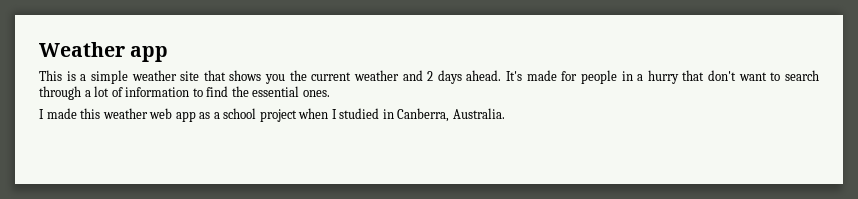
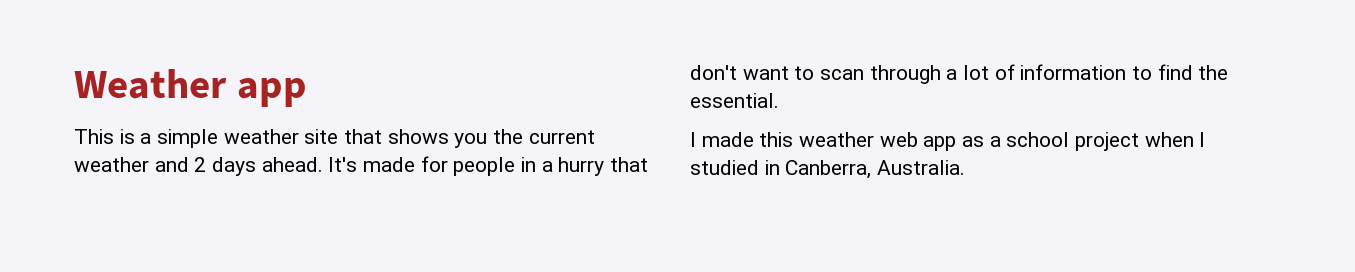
- It's made for people in a hurry that don't want to search through a lot of information to find the essential ones.
+ It's made for people in a hurry that don't want to scan through a lot of information to find the essential.

